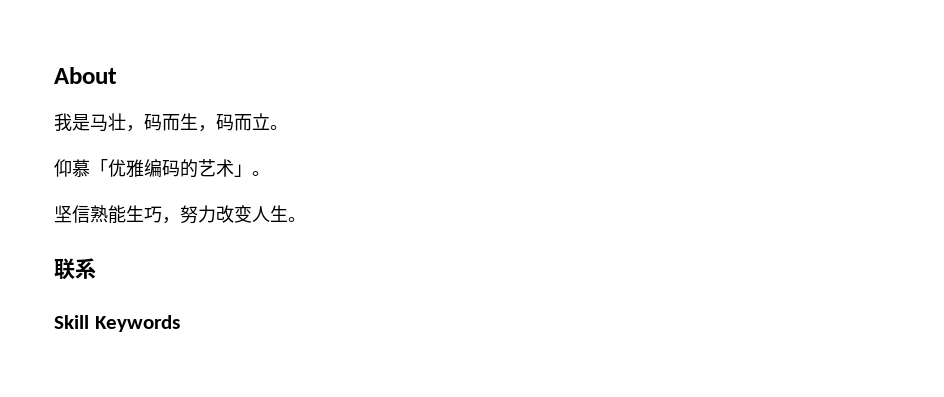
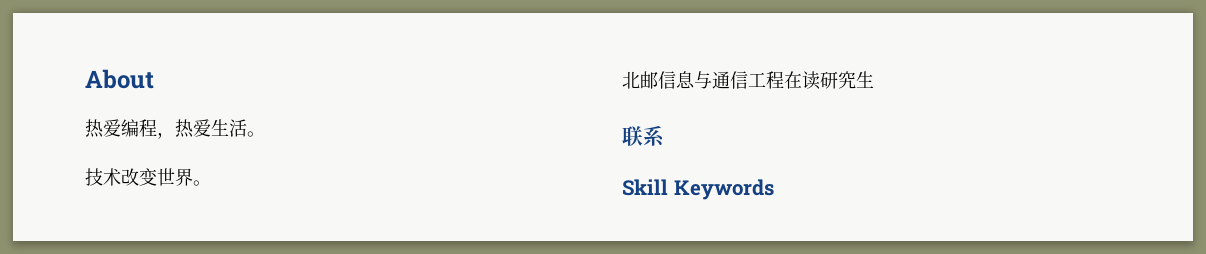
- 我是马壮，码而生，码而立。
- 仰慕「优雅编码的艺术」。
- 坚信熟能生巧，努力改变人生。
+ 热爱编程，热爱生活。
+ 技术改变世界。
+ 北邮信息与通信工程在读研究生

